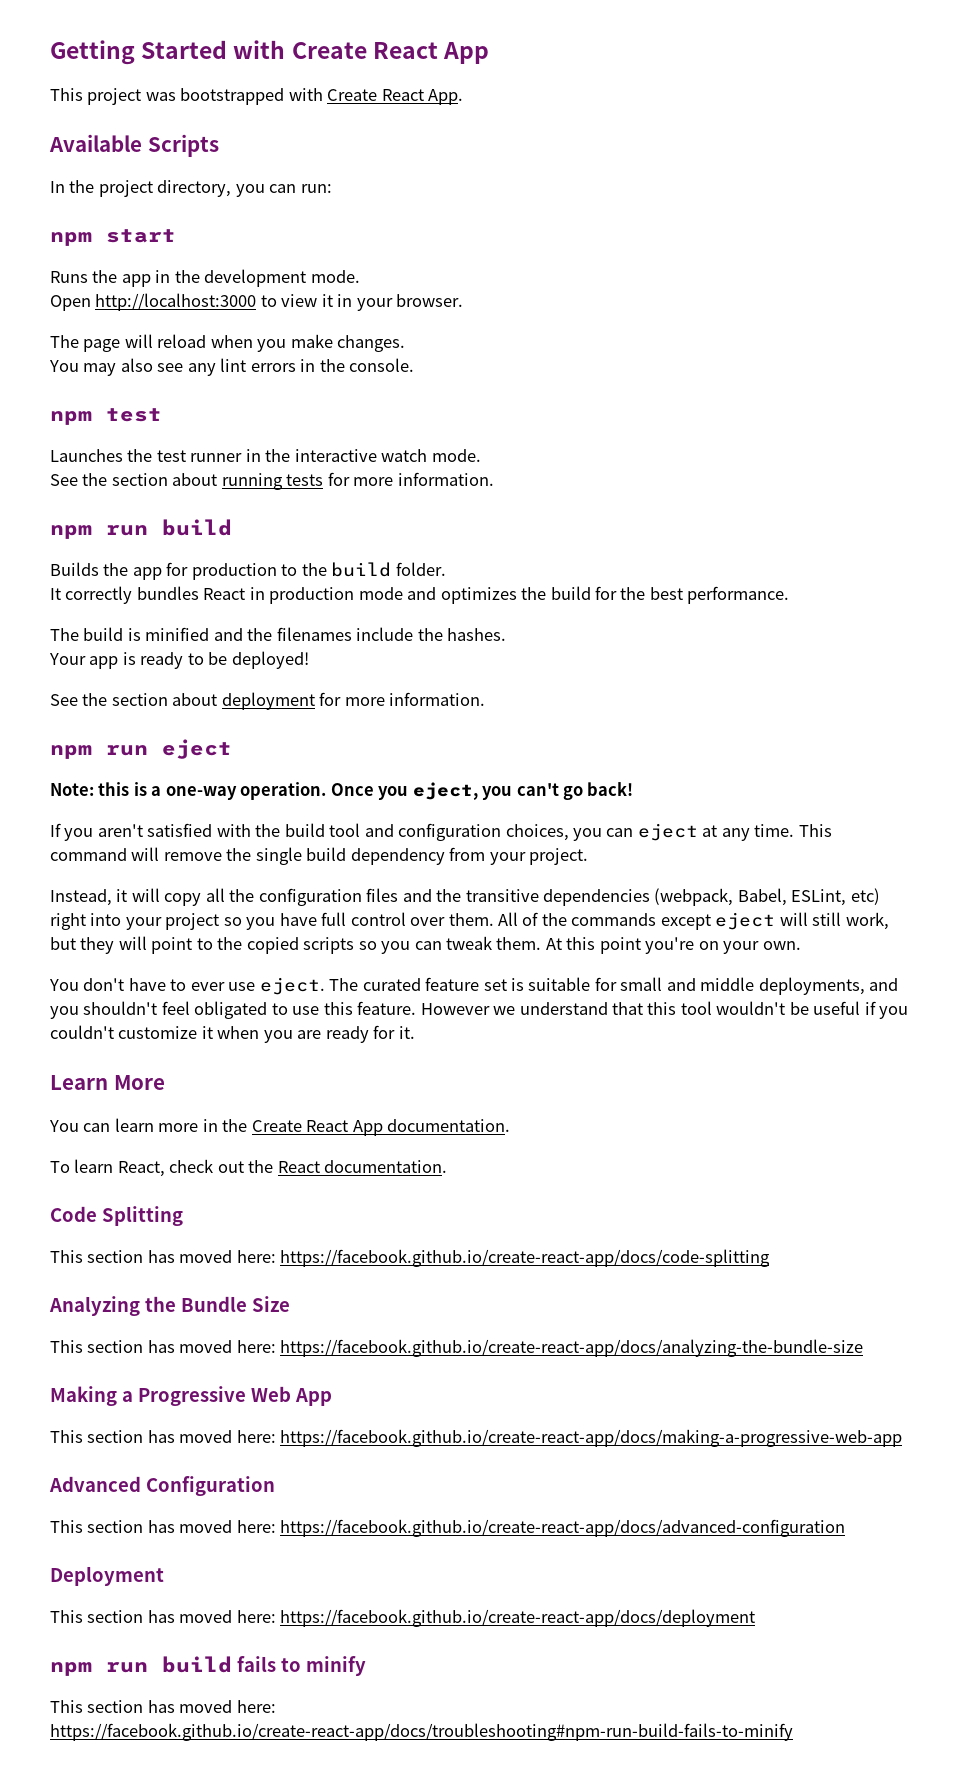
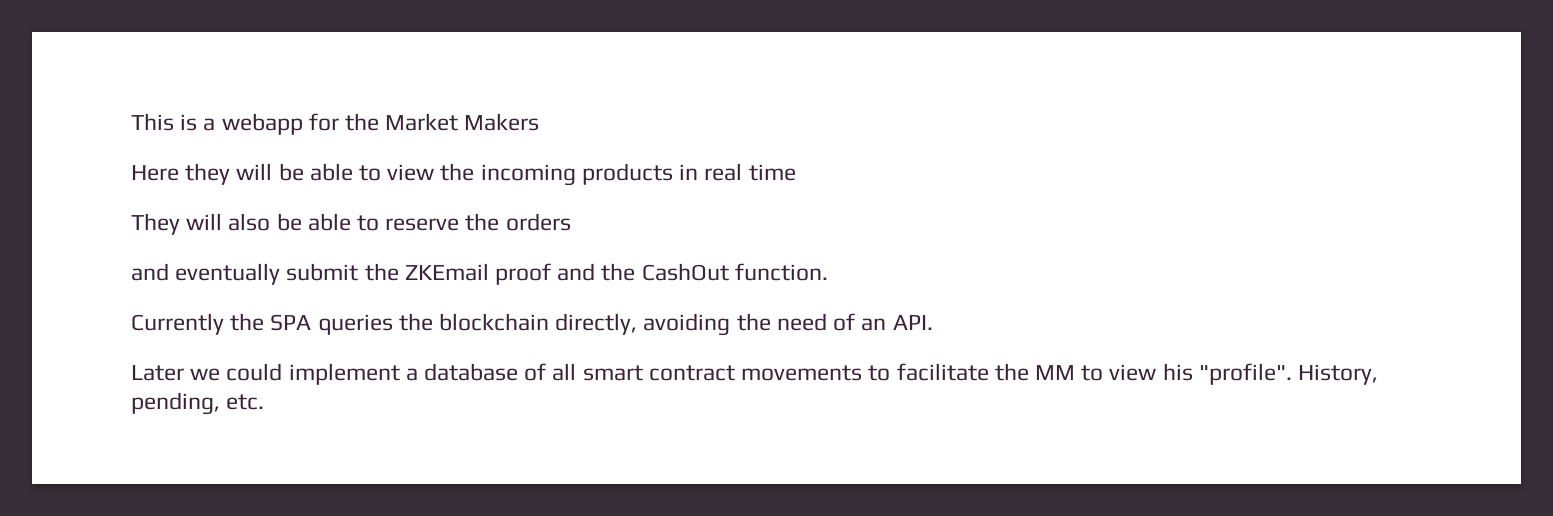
- Getting Started with Create React App
- This project was bootstrapped with Create React App.
- Available Scripts
- In the project directory, you can run:
- npm start
- Runs the app in the development mode.
- Open http://localhost:3000 to view it in your browser.
- The page will reload when you make changes.
- You may also see any lint errors in the console.
- npm test
- Launches the test runner in the interactive watch mode.
- See the section about running tests for more information.
- npm run build
- Builds the app for production to the build folder.
- It correctly bundles React in production mode and optimizes the build for the best performance.
- The build is minified and the filenames include the hashes.
- Your app is ready to be deployed!
- See the section about deployment for more information.
- npm run eject
- Note: this is a one-way operation. Once you eject, you can't go back!
- If you aren't satisfied with the build tool and configuration choices, you can eject at any time. This command will remove the single build dependency from your project.
- Instead, it will copy all the configuration files and the transitive dependencies (webpack, Babel, ESLint, etc) right into your project so you have full control over them. All of the commands except eject will still work, but they will point to the copied scripts so you can tweak them. At this point you're on your own.
- You don't have to ever use eject. The curated feature set is suitable for small and middle deployments, and you shouldn't feel obligated to use this feature. However we understand that this tool wouldn't be useful if you couldn't customize it when you are ready for it.
- Learn More
- You can learn more in the Create React App documentation.
- To learn React, check out the React documentation.
- Code Splitting
- This section has moved here: https://facebook.github.io/create-react-app/docs/code-splitting
- Analyzing the Bundle Size
- This section has moved here: https://facebook.github.io/create-react-app/docs/analyzing-the-bundle-size
- Making a Progressive Web App
- This section has moved here: https://facebook.github.io/create-react-app/docs/making-a-progressive-web-app
- Advanced Configuration
- This section has moved here: https://facebook.github.io/create-react-app/docs/advanced-configuration
- Deployment
- This section has moved here: https://facebook.github.io/create-react-app/docs/deployment
- npm run build fails to minify
- This section has moved here: https://facebook.github.io/create-react-app/docs/troubleshooting#npm-run-build-fails-to-minify
+ This is a webapp for the Market Makers
+ Here they will be able to view the incoming products in real time
+ They will also be able to reserve the orders
+ and eventually submit the ZKEmail proof and the CashOut function.
+ Currently the SPA queries the blockchain directly, avoiding the need of an API.
+ Later we could implement a database of all smart contract movements to facilitate the MM to view his "profile". History, pending, etc.

